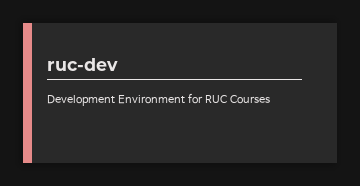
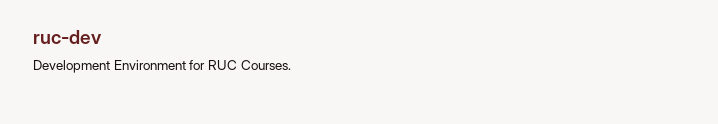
- Development Environment for RUC Courses
+ Development Environment for RUC Courses.

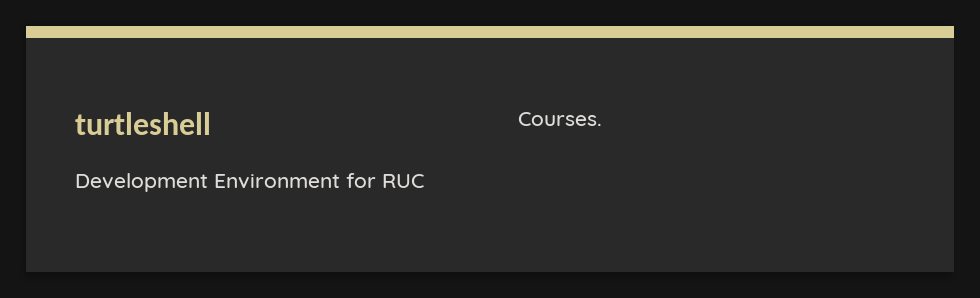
- ruc-dev
+ turtleshell

